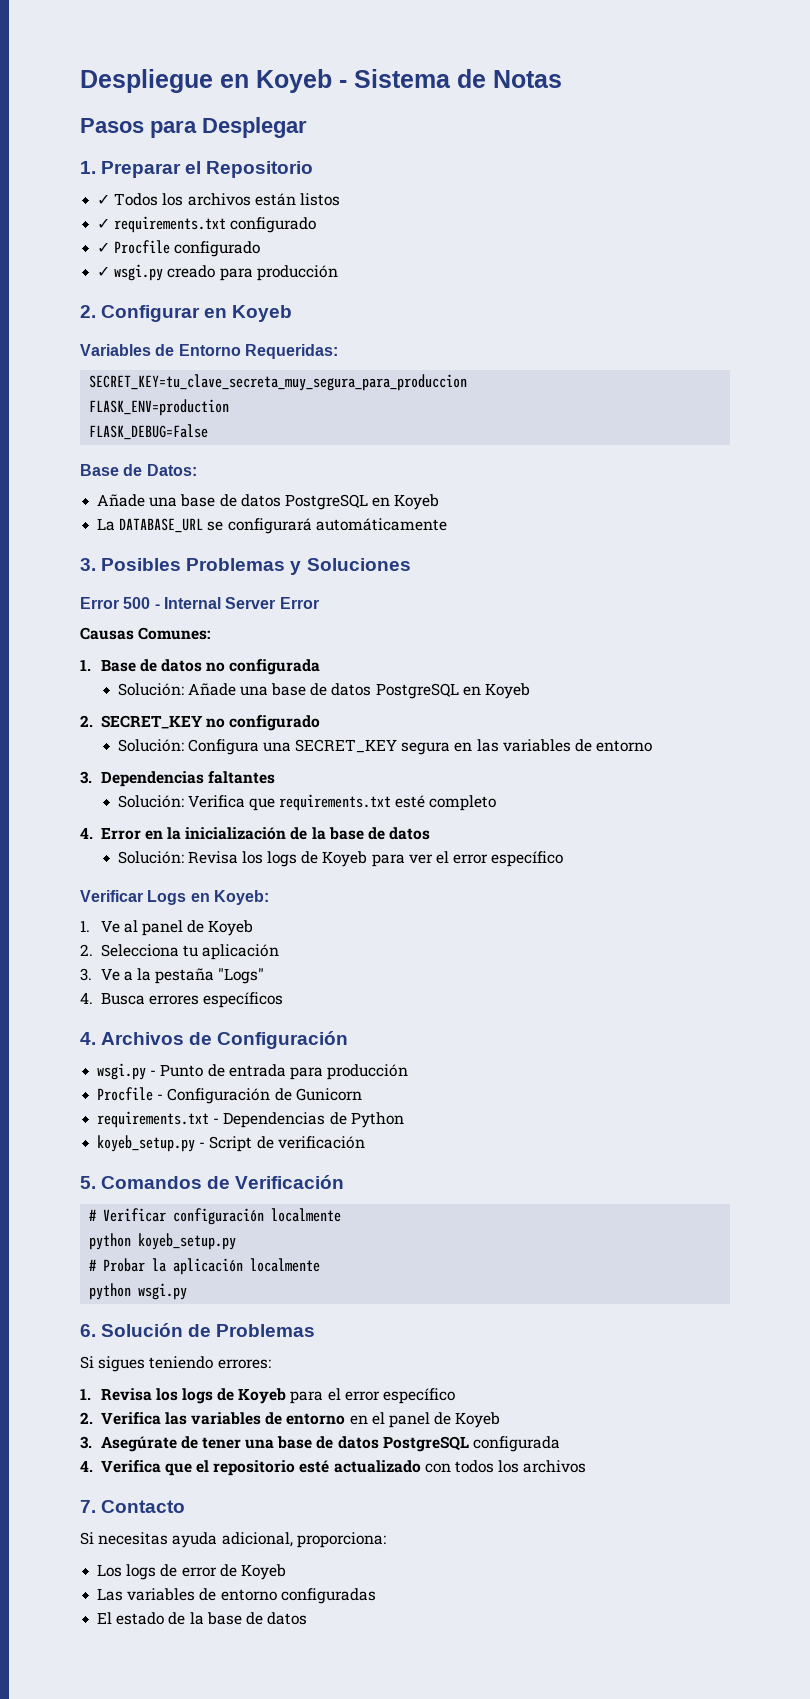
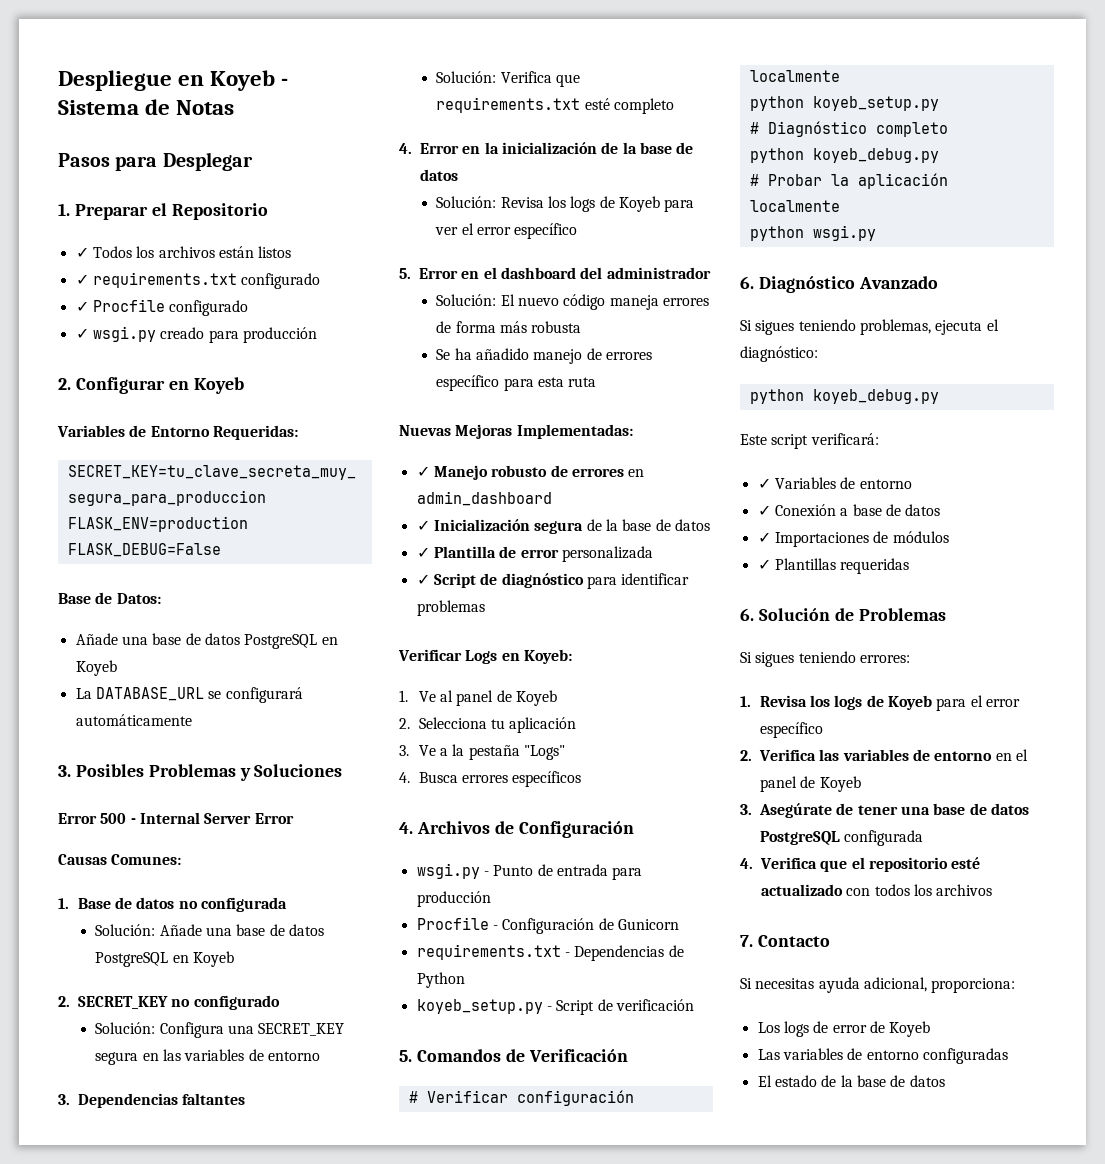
+ 5. Error en el dashboard del administrador
+ Solución: El nuevo código maneja errores de forma más robusta
+ Se ha añadido manejo de errores específico para esta ruta
+ Nuevas Mejoras Implementadas:
+ ✓ Manejo robusto de errores en admin_dashboard
+ ✓ Inicialización segura de la base de datos
+ ✓ Plantilla de error personalizada
+ ✓ Script de diagnóstico para identificar problemas
+ # Diagnóstico completo
+ python koyeb_debug.py
+ 6. Diagnóstico Avanzado
+ Si sigues teniendo problemas, ejecuta el diagnóstico:
+ python koyeb_debug.py
+ Este script verificará:
+ ✓ Variables de entorno
+ ✓ Conexión a base de datos
+ ✓ Importaciones de módulos
+ ✓ Plantillas requeridas

